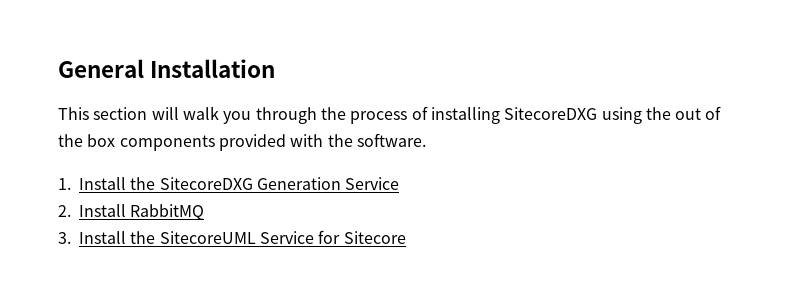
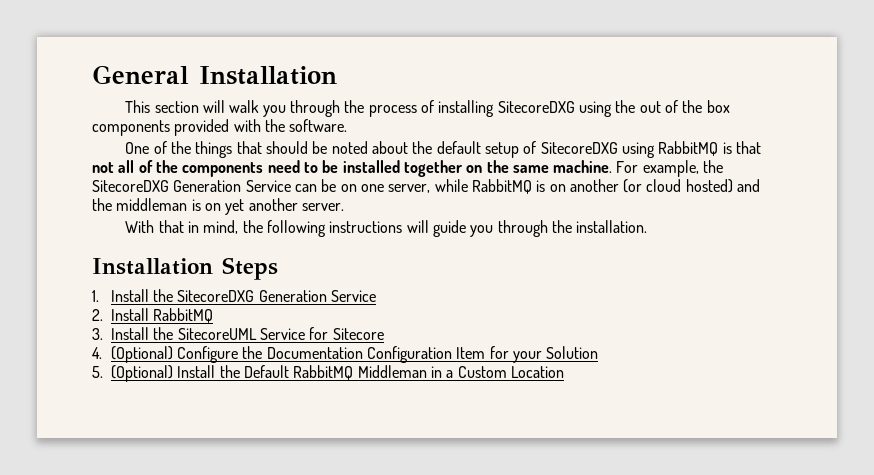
+ One of the things that should be noted about the default setup of SitecoreDXG using RabbitMQ is that not all of the components need to be installed together on the same machine. For example, the SitecoreDXG Generation Service can be on one server, while RabbitMQ is on another (or cloud hosted) and the middleman is on yet another server.
+ With that in mind, the following instructions will guide you through the installation.
+ Installation Steps
+ 4. (Optional) Configure the Documentation Configuration Item for your Solution
+ 5. (Optional) Install the Default RabbitMQ Middleman in a Custom Location

